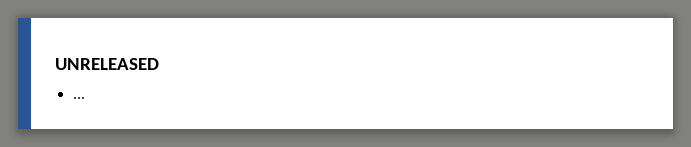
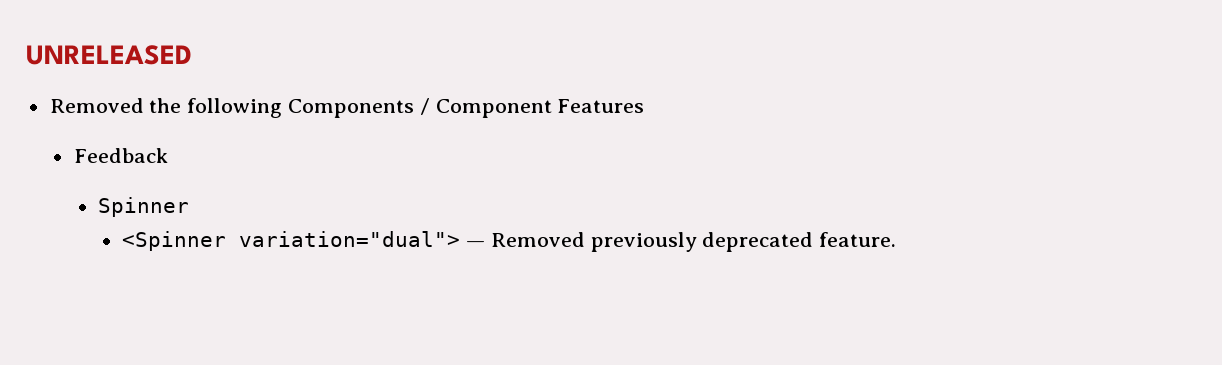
- ...
+ Removed the following Components / Component Features
+ Feedback
+ Spinner
+ <Spinner variation="dual"> — Removed previously deprecated feature.

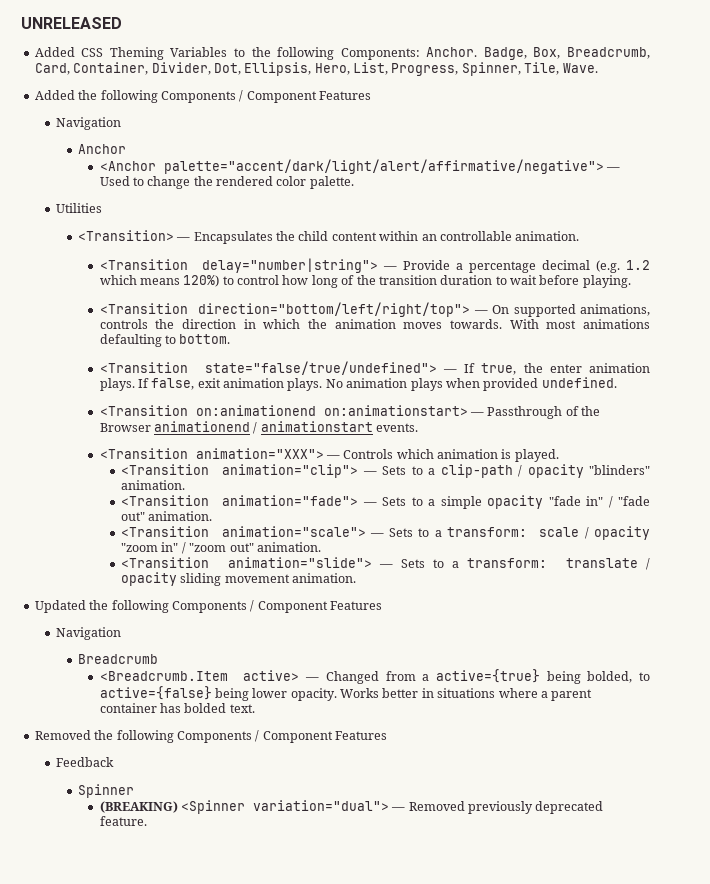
+ Added CSS Theming Variables to the following Components: Anchor. Badge, Box, Breadcrumb, Card, Container, Divider, Dot, Ellipsis, Hero, List, Progress, Spinner, Tile, Wave.
+ Added the following Components / Component Features
+ Navigation
+ Anchor
+ <Anchor palette="accent/dark/light/alert/affirmative/negative"> — Used to change the rendered color palette.
+ Utilities
+ <Transition> — Encapsulates the child content within an controllable animation.
+ <Transition delay="number|string"> — Provide a percentage decimal (e.g. 1.2 which means 120%) to control how long of the transition duration to wait before playing.
+ <Transition direction="bottom/left/right/top"> — On supported animations, controls the direction in which the animation moves towards. With most animations defaulting to bottom.
+ <Transition state="false/true/undefined"> — If true, the enter animation plays. If false, exit animation plays. No animation plays when provided undefined.
+ <Transition on:animationend on:animationstart> — Passthrough of the Browser animationend / animationstart events.
+ <Transition animation="XXX"> — Controls which animation is played.
+ <Transition animation="clip"> — Sets to a clip-path / opacity "blinders" animation.
+ <Transition animation="fade"> — Sets to a simple opacity "fade in" / "fade out" animation.
+ <Transition animation="scale"> — Sets to a transform: scale / opacity "zoom in" / "zoom out" animation.
+ <Transition animation="slide"> — Sets to a transform: translate / opacity sliding movement animation.
+ Updated the following Components / Component Features
+ Navigation
+ Breadcrumb
+ <Breadcrumb.Item active> — Changed from a active={true} being bolded, to active={false} being lower opacity. Works better in situations where a parent container has bolded text.
- <Spinner variation="dual"> — Removed previously deprecated feature.
+ (BREAKING) <Spinner variation="dual"> — Removed previously deprecated feature.

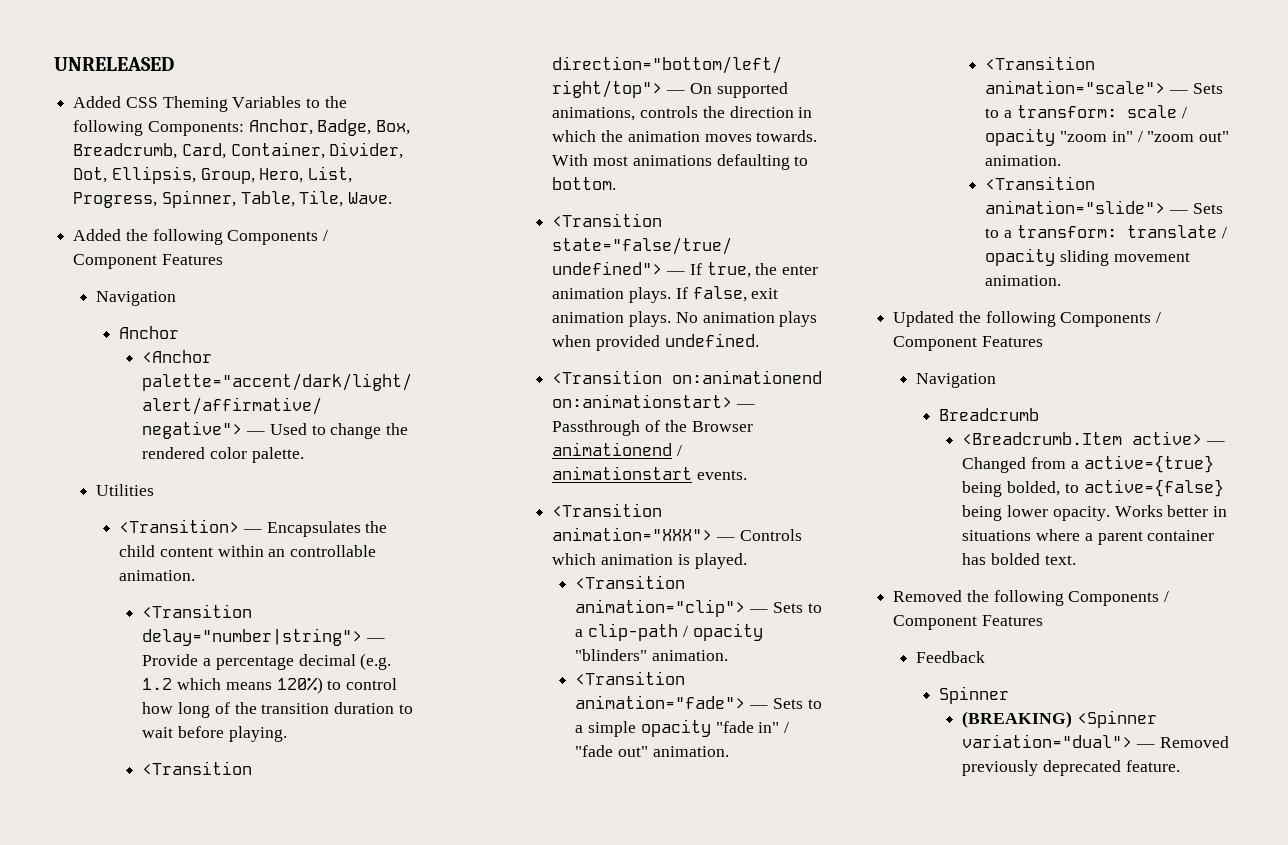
- Added CSS Theming Variables to the following Components: Anchor. Badge, Box, Breadcrumb, Card, Container, Divider, Dot, Ellipsis, Hero, List, Progress, Spinner, Tile, Wave.
+ Added CSS Theming Variables to the following Components: Anchor, Badge, Box, Breadcrumb, Card, Container, Divider, Dot, Ellipsis, Group, Hero, List, Progress, Spinner, Table, Tile, Wave.

